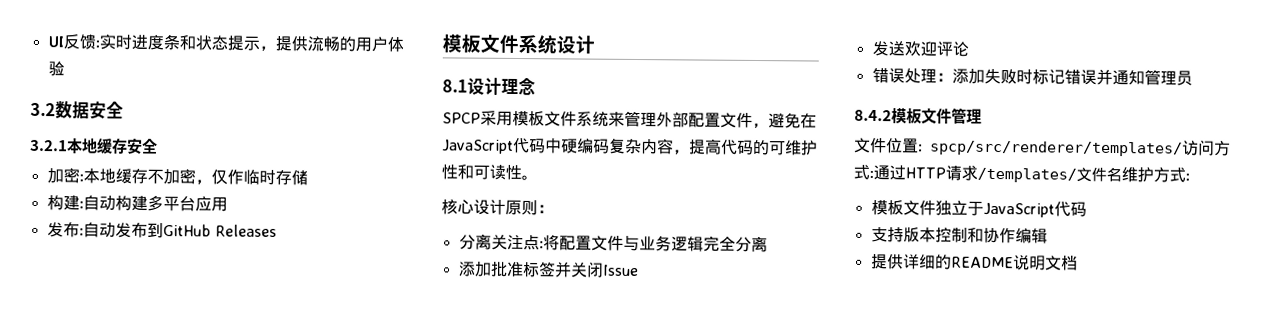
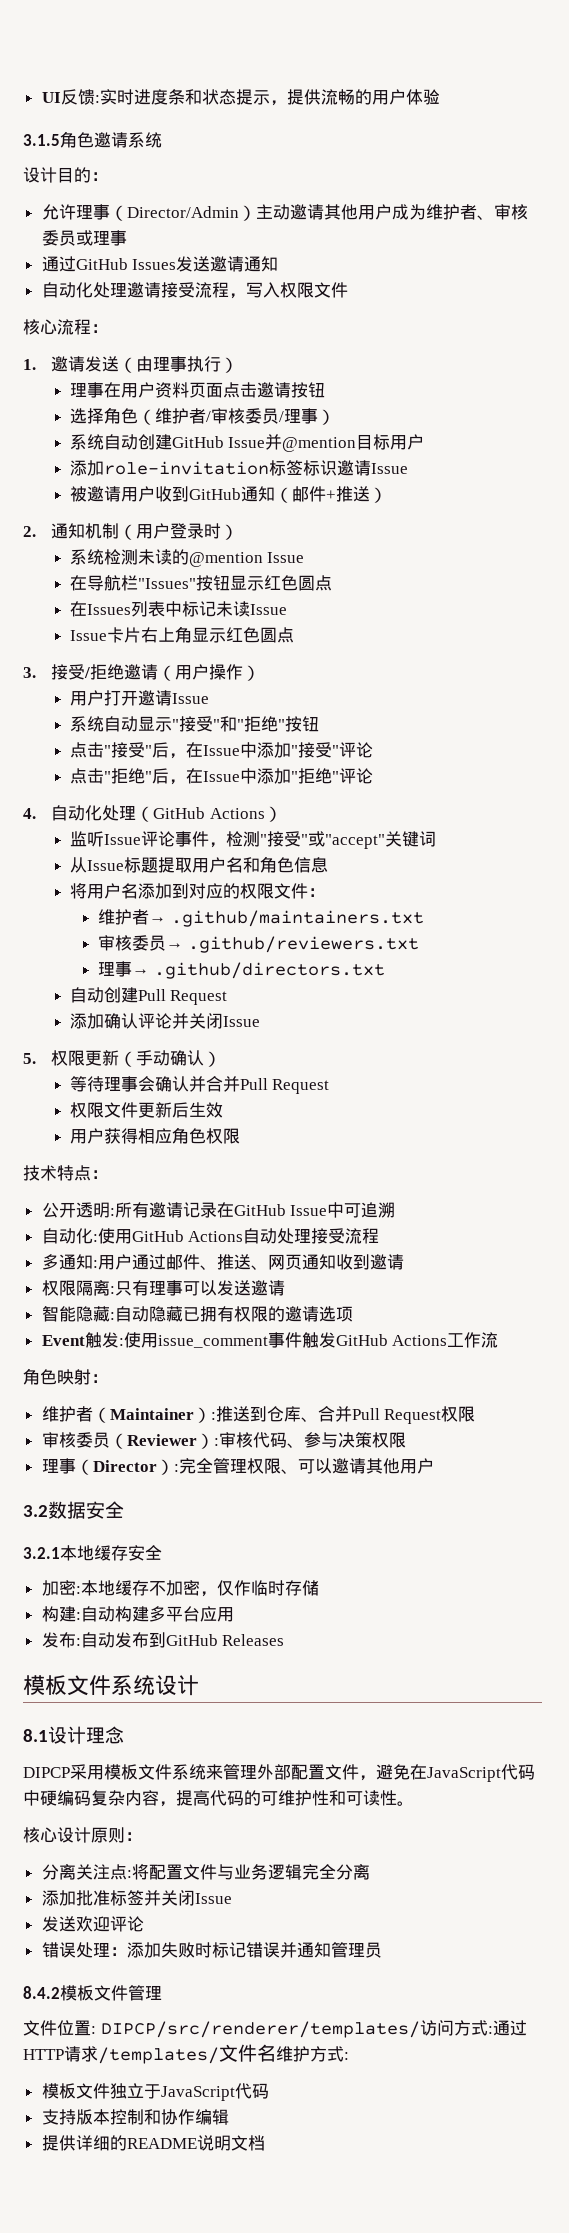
+ 3.1.5角色邀请系统
+ 设计目的：
+ 允许理事（Director/Admin）主动邀请其他用户成为维护者、审核委员或理事
+ 通过GitHub Issues发送邀请通知
+ 自动化处理邀请接受流程，写入权限文件
+ 核心流程：
+ 1.邀请发送（由理事执行）
+ 理事在用户资料页面点击邀请按钮
+ 选择角色（维护者/审核委员/理事）
+ 系统自动创建GitHub Issue并@mention目标用户
+ 添加role-invitation标签标识邀请Issue
+ 被邀请用户收到GitHub通知（邮件+推送）
+ 2.通知机制（用户登录时）
+ 系统检测未读的@mention Issue
+ 在导航栏"Issues"按钮显示红色圆点
+ 在Issues列表中标记未读Issue
+ Issue卡片右上角显示红色圆点
+ 3.接受/拒绝邀请（用户操作）
+ 用户打开邀请Issue
+ 系统自动显示"接受"和"拒绝"按钮
+ 点击"接受"后，在Issue中添加"接受"评论
+ 点击"拒绝"后，在Issue中添加"拒绝"评论
+ 4.自动化处理（GitHub Actions）
+ 监听Issue评论事件，检测"接受"或"accept"关键词
+ 从Issue标题提取用户名和角色信息
+ 将用户名添加到对应的权限文件：
+ 维护者→ .github/maintainers.txt
+ 审核委员→ .github/reviewers.txt
+ 理事→ .github/directors.txt
+ 自动创建Pull Request
+ 添加确认评论并关闭Issue
+ 5.权限更新（手动确认）
+ 等待理事会确认并合并Pull Request
+ 权限文件更新后生效
+ 用户获得相应角色权限
+ 技术特点：
+ 公开透明:所有邀请记录在GitHub Issue中可追溯
+ 自动化:使用GitHub Actions自动处理接受流程
+ 多通知:用户通过邮件、推送、网页通知收到邀请
+ 权限隔离:只有理事可以发送邀请
+ 智能隐藏:自动隐藏已拥有权限的邀请选项
+ Event触发:使用issue_comment事件触发GitHub Actions工作流
+ 角色映射：
+ 维护者（Maintainer）:推送到仓库、合并Pull Request权限
+ 审核委员（Reviewer）:审核代码、参与决策权限
+ 理事（Director）:完全管理权限、可以邀请其他用户
- SPCP采用模板文件系统来管理外部配置文件，避免在JavaScript代码中硬编码复杂内容，提高代码的可维护性和可读性。
+ DIPCP采用模板文件系统来管理外部配置文件，避免在JavaScript代码中硬编码复杂内容，提高代码的可维护性和可读性。
- 文件位置: spcp/src/renderer/templates/访问方式:通过HTTP请求/templates/文件名维护方式:
+ 文件位置: DIPCP/src/renderer/templates/访问方式:通过HTTP请求/templates/文件名维护方式:

